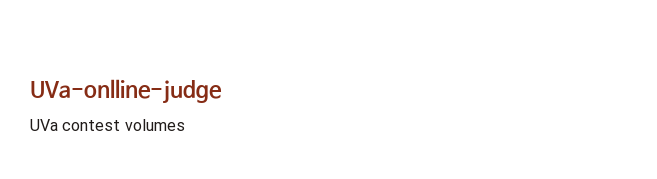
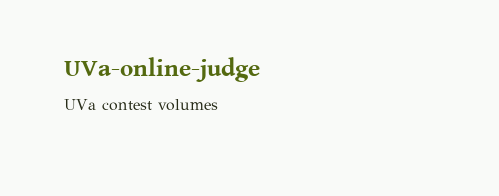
- UVa-onlline-judge
+ UVa-online-judge

